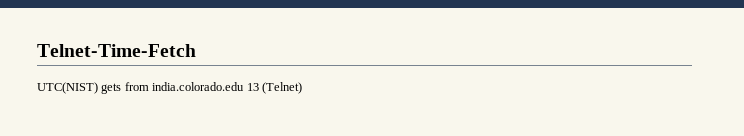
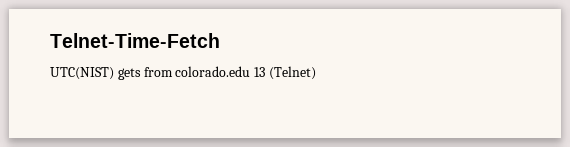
- UTC(NIST) gets from india.colorado.edu 13 (Telnet)
+ UTC(NIST) gets from colorado.edu 13 (Telnet)

